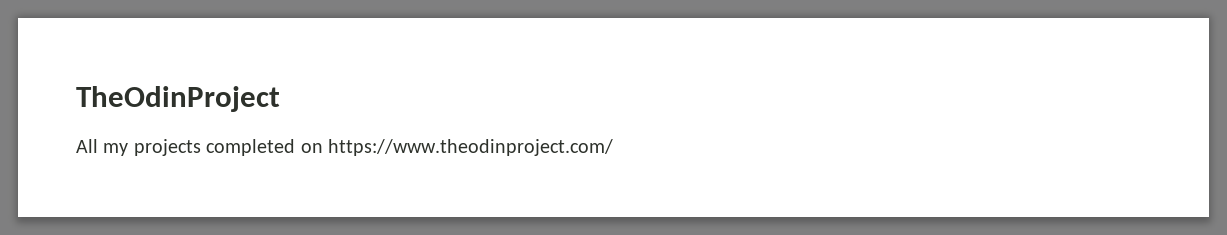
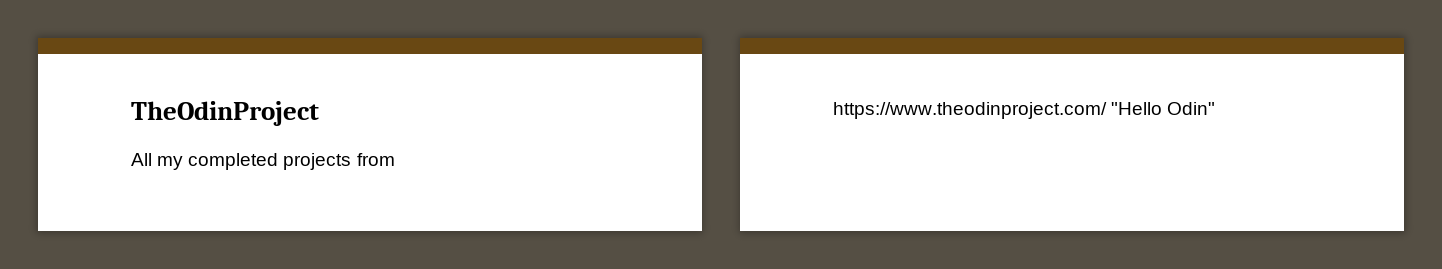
- All my projects completed on https://www.theodinproject.com/
+ All my completed projects from https://www.theodinproject.com/ "Hello Odin"

